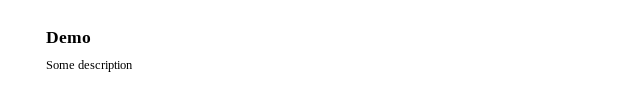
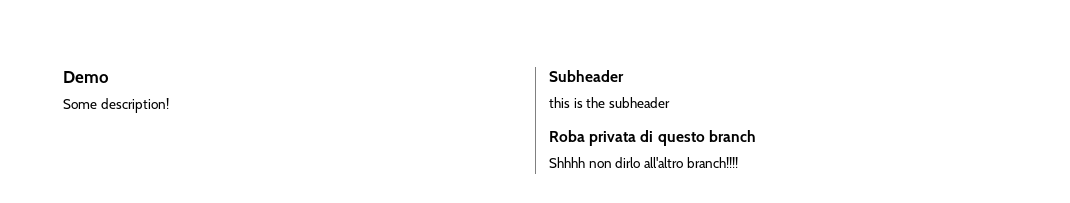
- Some description
+ Some description!
+ Subheader
+ this is the subheader
+ Roba privata di questo branch
+ Shhhh non dirlo all'altro branch!!!!

